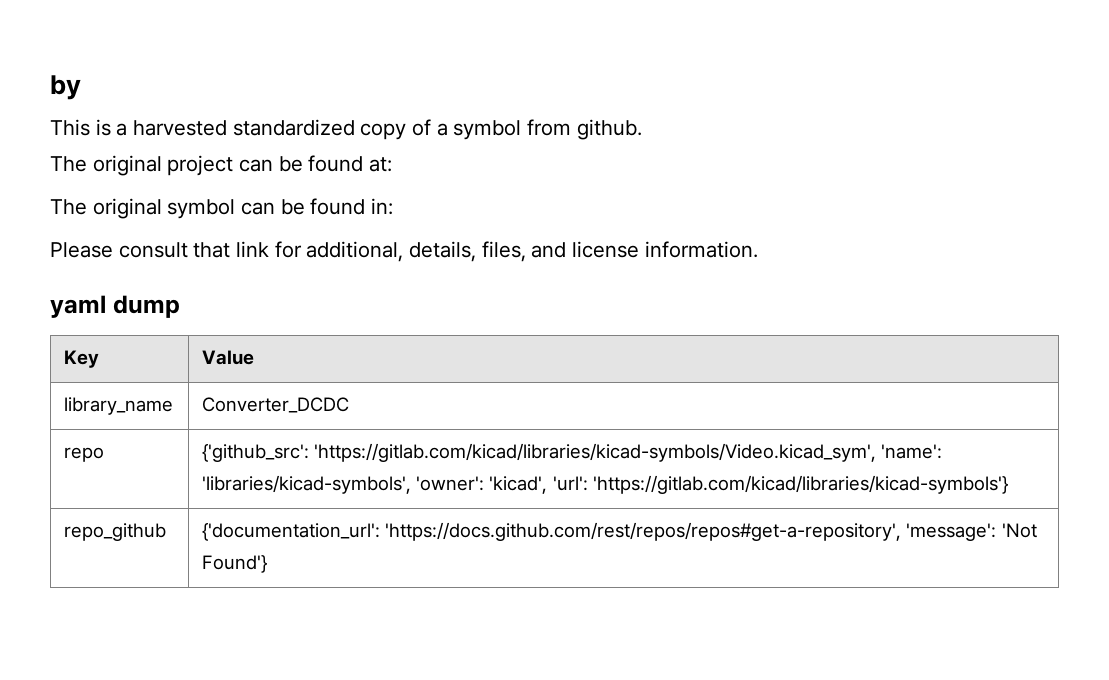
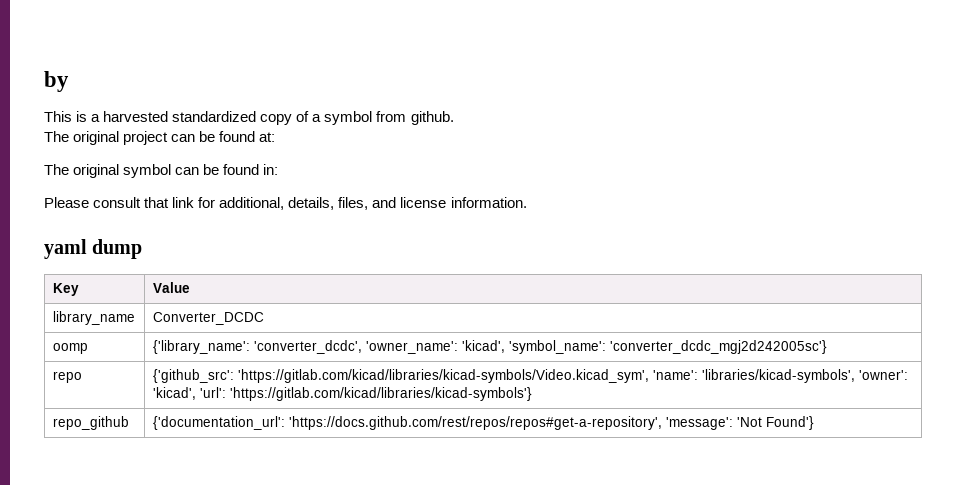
+ oomp | {'library_name': 'converter_dcdc', 'owner_name': 'kicad', 'symbol_name': 'converter_dcdc_mgj2d242005sc'}

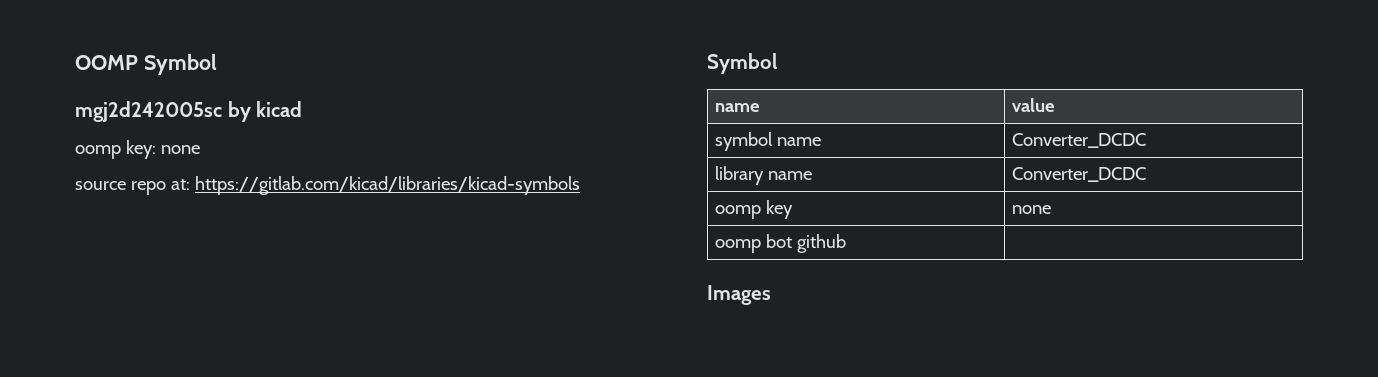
- by
- This is a harvested standardized copy of a symbol from github.
- The original project can be found at:
- The original symbol can be found in:
- Please consult that link for additional, details, files, and license information.
- yaml dump
- Key | Value
- library_name | Converter_DCDC
- oomp | {'library_name': 'converter_dcdc', 'owner_name': 'kicad', 'symbol_name': 'converter_dcdc_mgj2d242005sc'}
- repo | {'github_src': 'https://gitlab.com/kicad/libraries/kicad-symbols/Video.kicad_sym', 'name': 'libraries/kicad-symbols', 'owner': 'kicad', 'url': 'https://gitlab.com/kicad/libraries/kicad-symbols'}
- repo_github | {'documentation_url': 'https://docs.github.com/rest/repos/repos#get-a-repository', 'message': 'Not Found'}
+ OOMP Symbol
+ mgj2d242005sc by kicad
+ oomp key: none
+ source repo at: https://gitlab.com/kicad/libraries/kicad-symbols
+ Symbol
+ name | value
+ symbol name | Converter_DCDC
+ library name | Converter_DCDC
+ oomp key | none
+ oomp bot github |
+ Images

